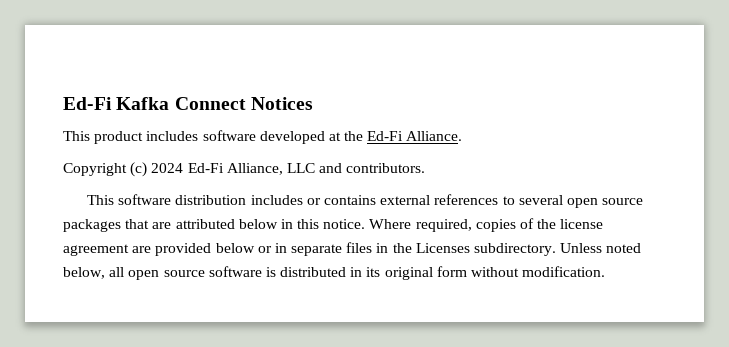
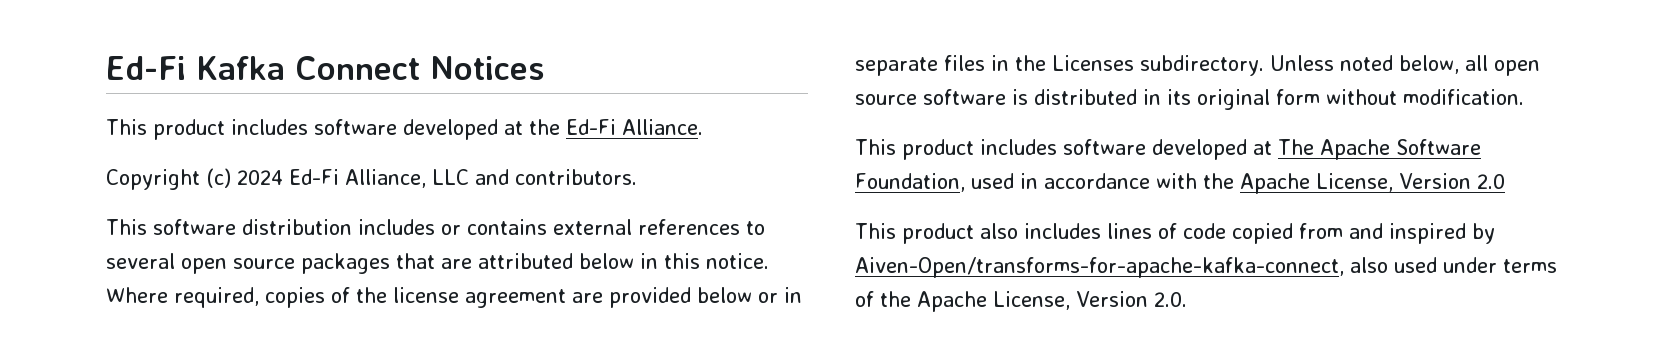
+ This product includes software developed at The Apache Software Foundation, used in accordance with the Apache License, Version 2.0
+ This product also includes lines of code copied from and inspired by Aiven-Open/transforms-for-apache-kafka-connect, also used under terms of the Apache License, Version 2.0.

